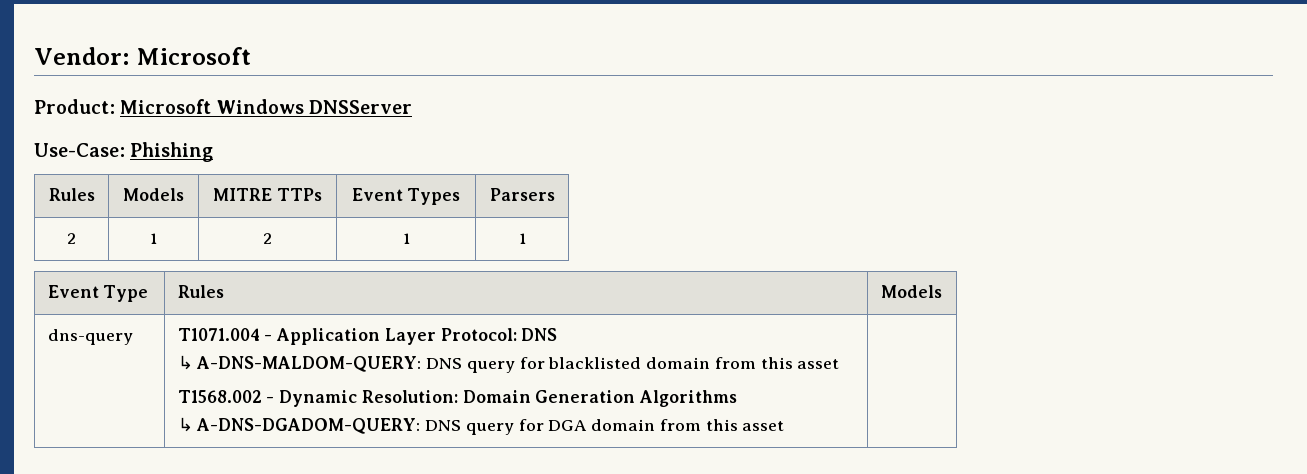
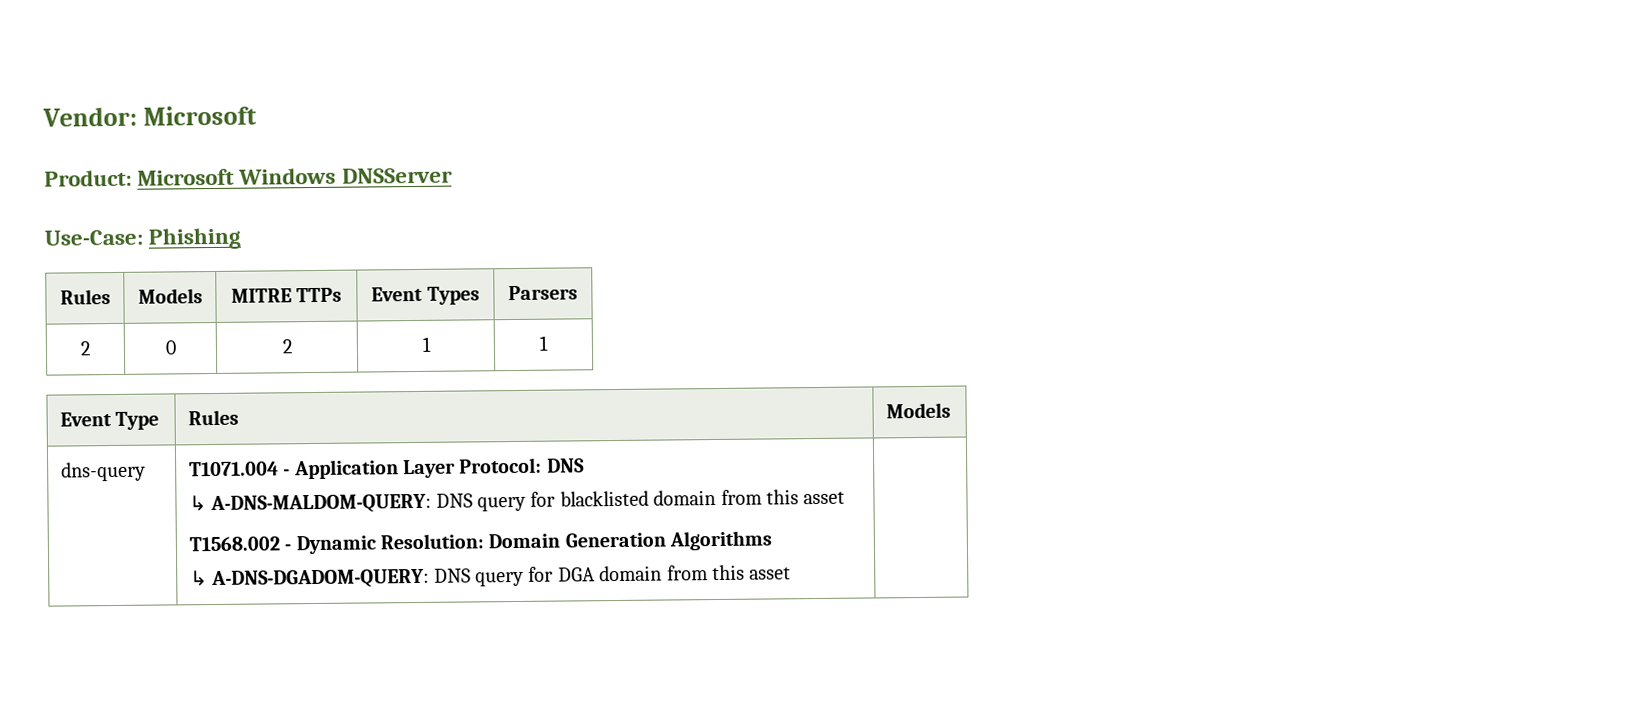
- 2 | 1 | 2 | 1 | 1
+ 2 | 0 | 2 | 1 | 1

